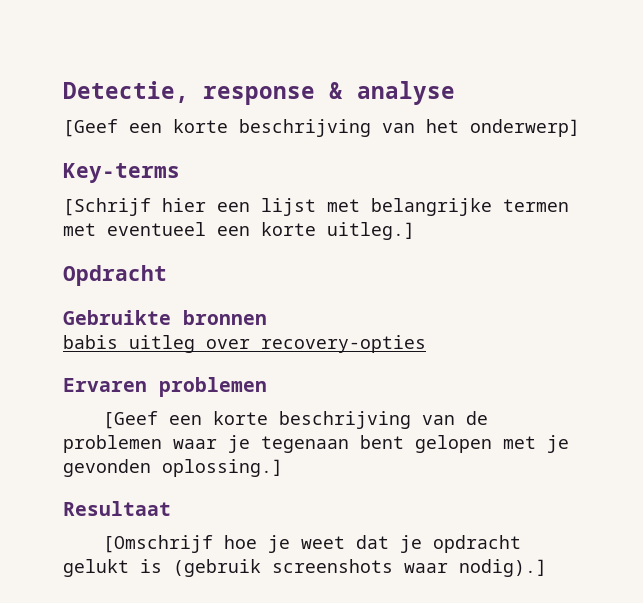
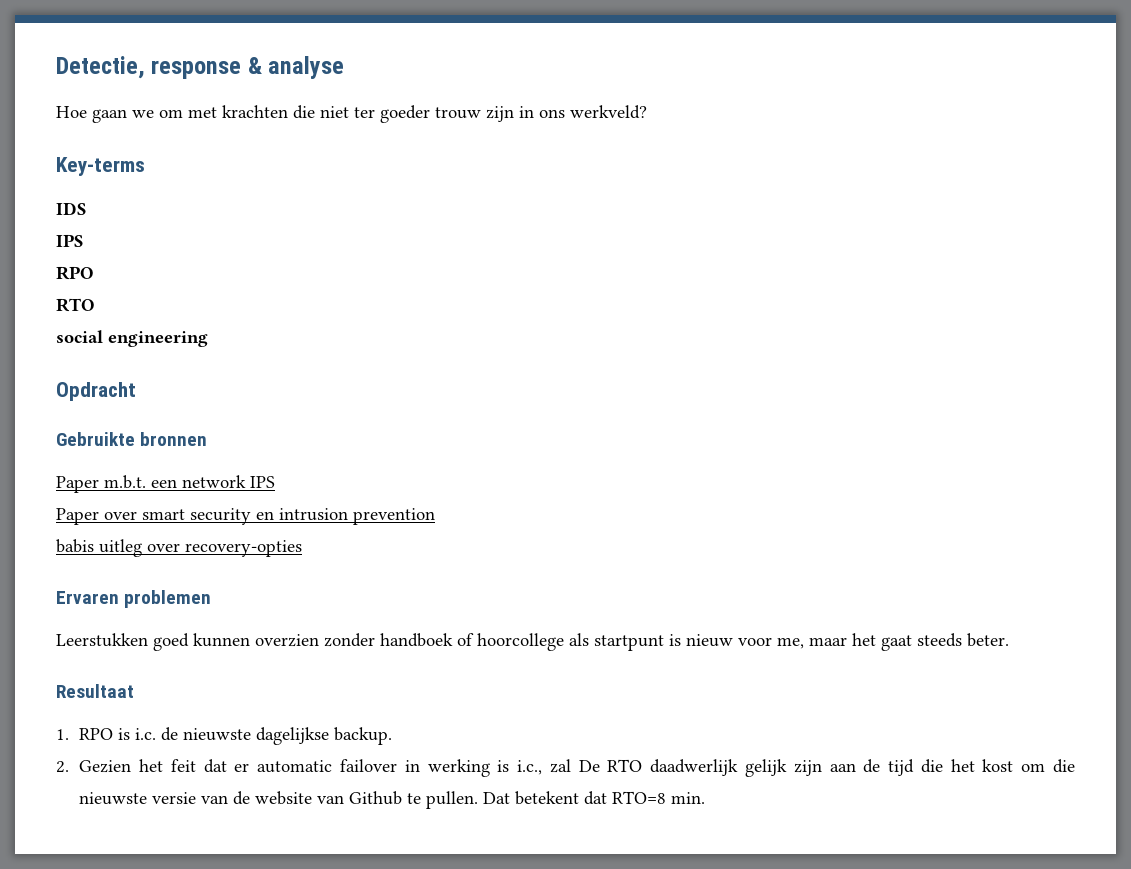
- [Geef een korte beschrijving van het onderwerp]
+ Hoe gaan we om met krachten die niet ter goeder trouw zijn in ons werkveld?
  Key-terms
- [Schrijf hier een lijst met belangrijke termen met eventueel een korte uitleg.]
+ IDS
+ IPS
+ RPO
+ RTO
+ social engineering
  Opdracht
  Gebruikte bronnen
+ Paper m.b.t. een network IPS
+ Paper over smart security en intrusion prevention
- [Geef een korte beschrijving van de problemen waar je tegenaan bent gelopen met je gevonden oplossing.]
+ Leerstukken goed kunnen overzien zonder handboek of hoorcollege als startpunt is nieuw voor me, maar het gaat steeds beter.
  Resultaat
- [Omschrijf hoe je weet dat je opdracht gelukt is (gebruik screenshots waar nodig).]
+ 1. RPO is i.c. de nieuwste dagelijkse backup.
+ 2. Gezien het feit dat er automatic failover in werking is i.c., zal De RTO daadwerlijk gelijk zijn aan de tijd die het kost om die nieuwste versie van de website van Github te pullen. Dat betekent dat RTO=8 min.

